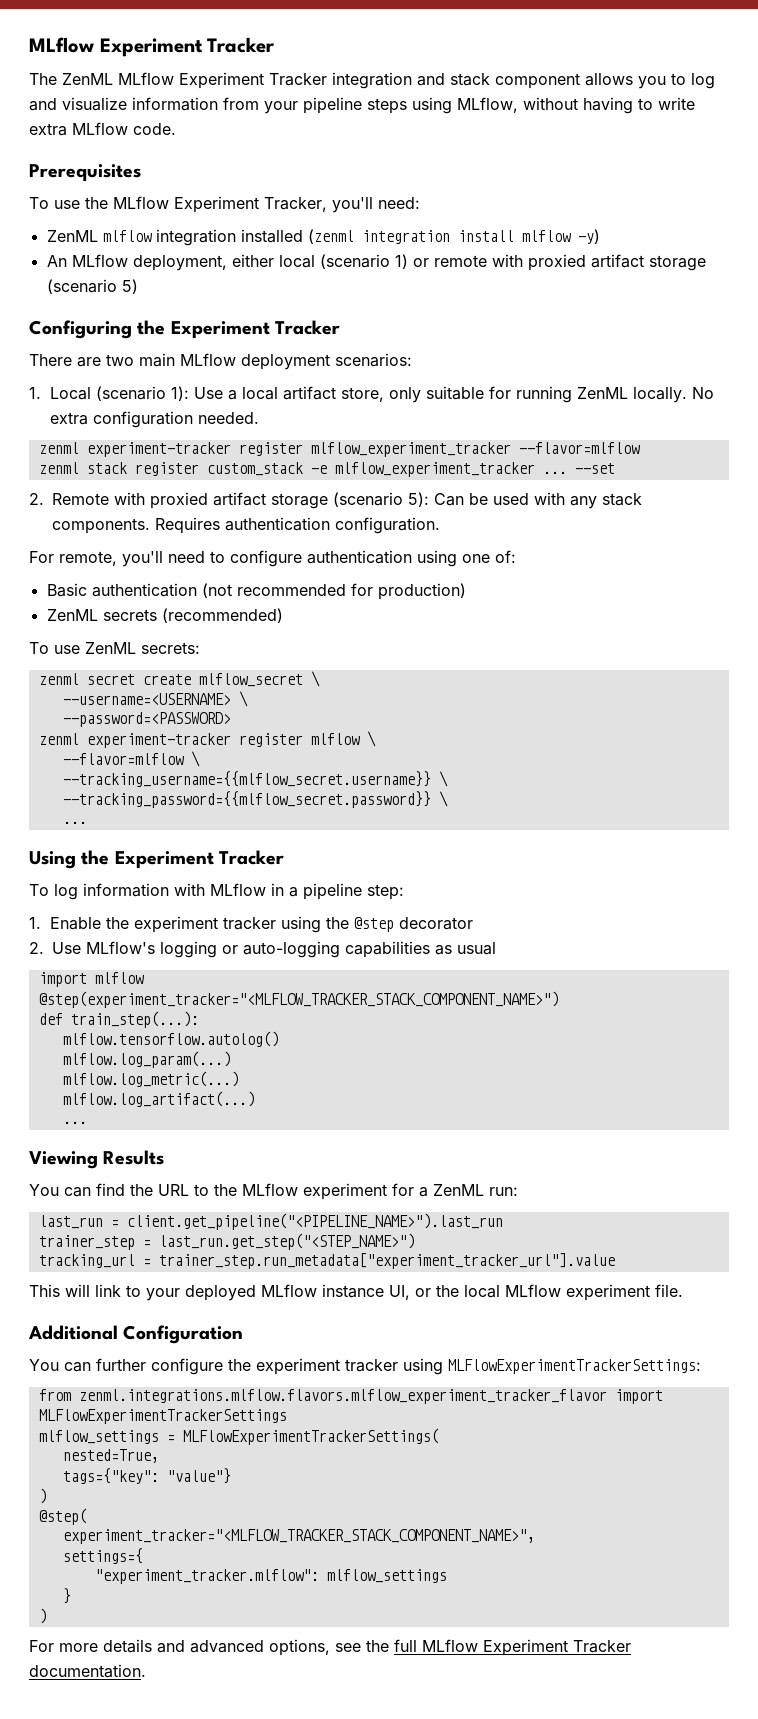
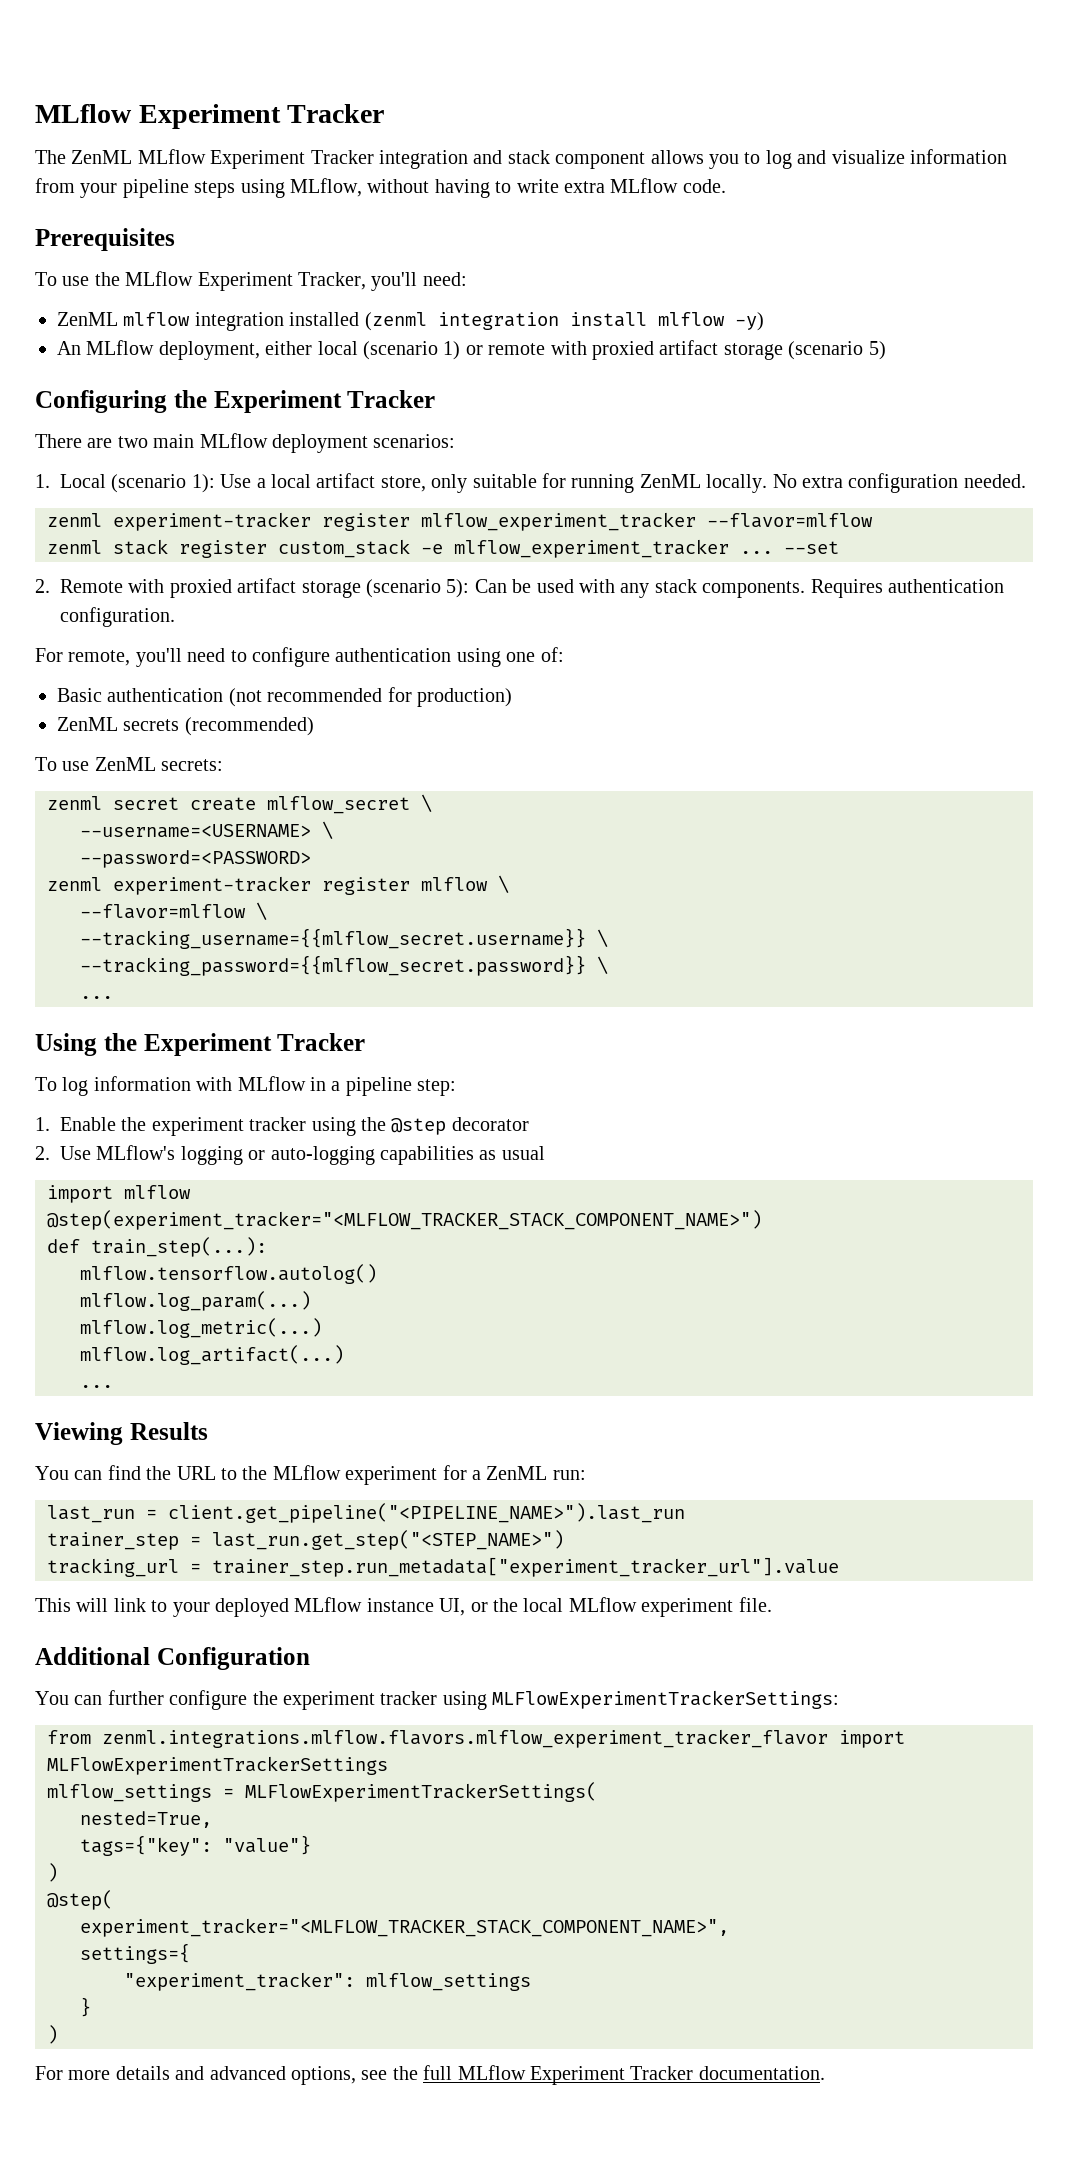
- "experiment_tracker.mlflow": mlflow_settings
+ "experiment_tracker": mlflow_settings

